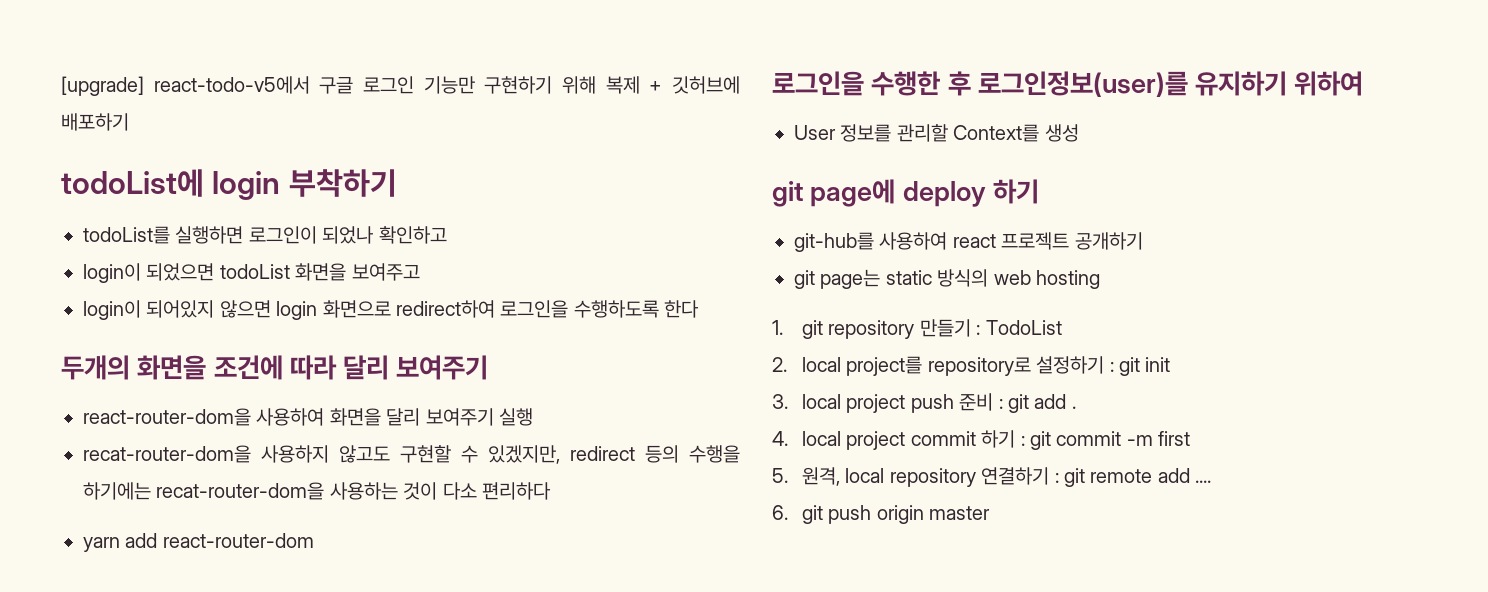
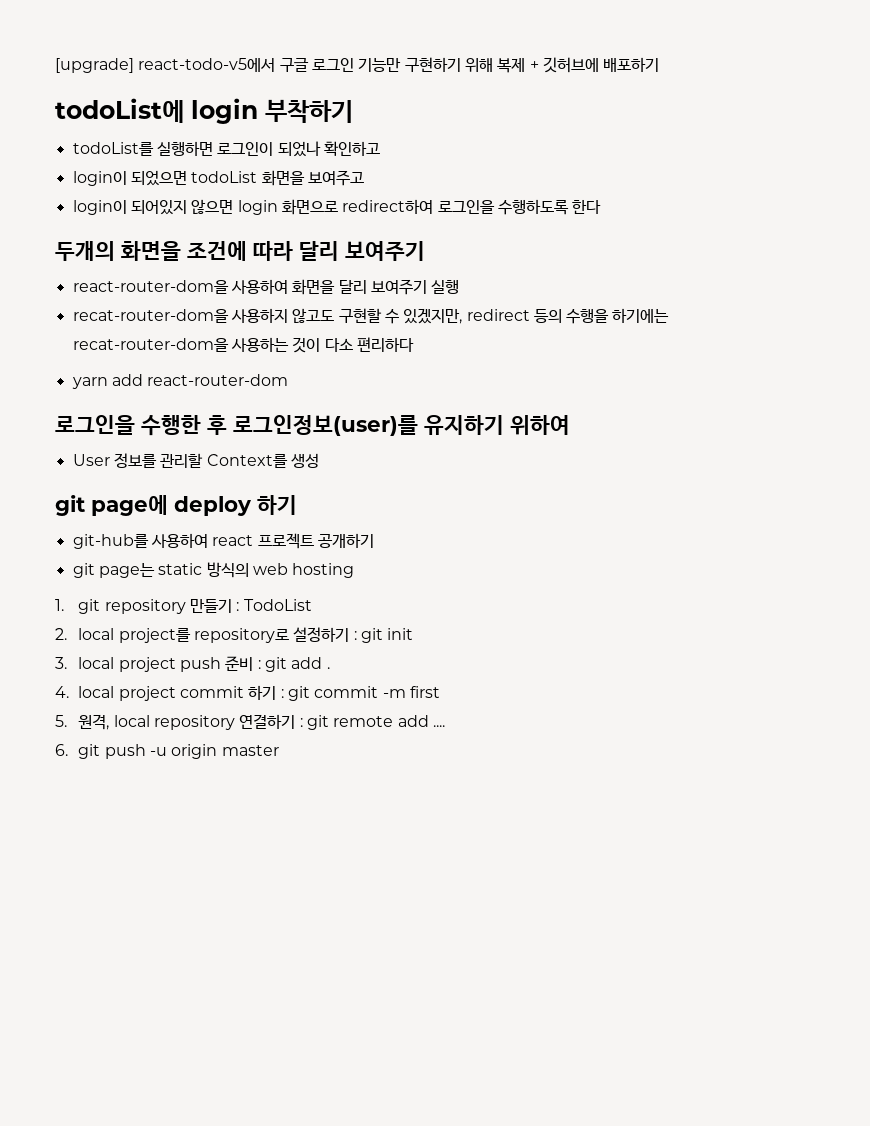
- 6. git push origin master
+ 6. git push -u origin master

